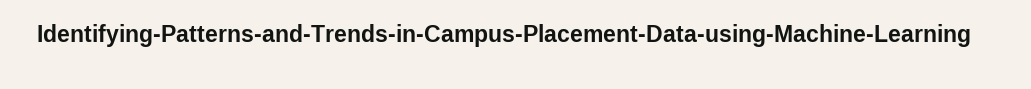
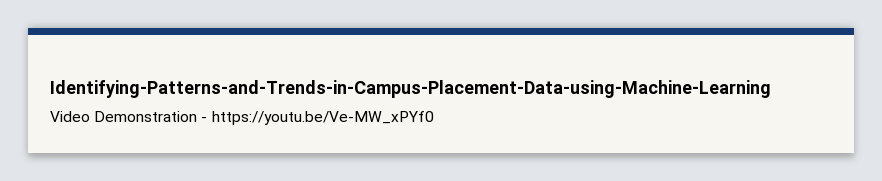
+ Video Demonstration - https://youtu.be/Ve-MW_xPYf0

